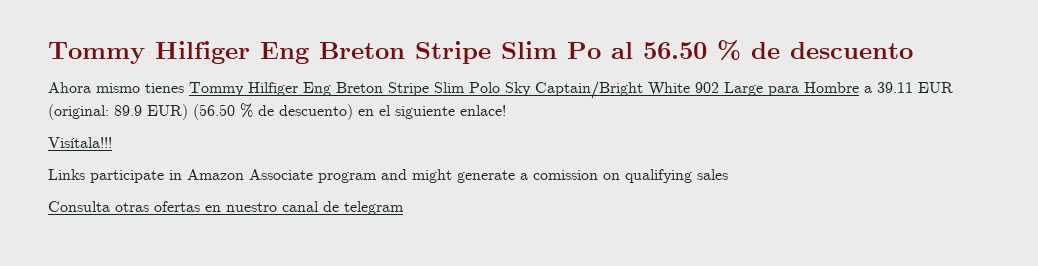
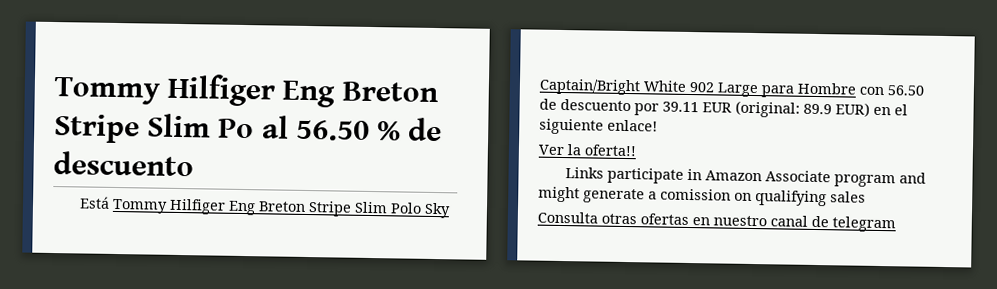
- Ahora mismo tienes Tommy Hilfiger Eng Breton Stripe Slim Polo Sky Captain/Bright White 902 Large para Hombre a 39.11 EUR (original: 89.9 EUR) (56.50 % de descuento) en el siguiente enlace!
+ Está Tommy Hilfiger Eng Breton Stripe Slim Polo Sky Captain/Bright White 902 Large para Hombre con 56.50 de descuento por 39.11 EUR (original: 89.9 EUR) en el siguiente enlace!
- Visítala!!!
+ Ver la oferta!!

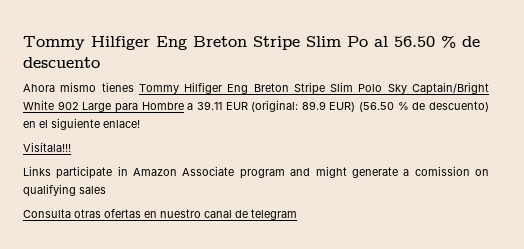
- Está Tommy Hilfiger Eng Breton Stripe Slim Polo Sky Captain/Bright White 902 Large para Hombre con 56.50 de descuento por 39.11 EUR (original: 89.9 EUR) en el siguiente enlace!
+ Ahora mismo tienes Tommy Hilfiger Eng Breton Stripe Slim Polo Sky Captain/Bright White 902 Large para Hombre a 39.11 EUR (original: 89.9 EUR) (56.50 % de descuento) en el siguiente enlace!
- Ver la oferta!!
+ Visítala!!!

